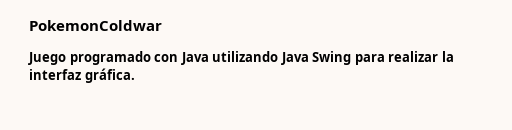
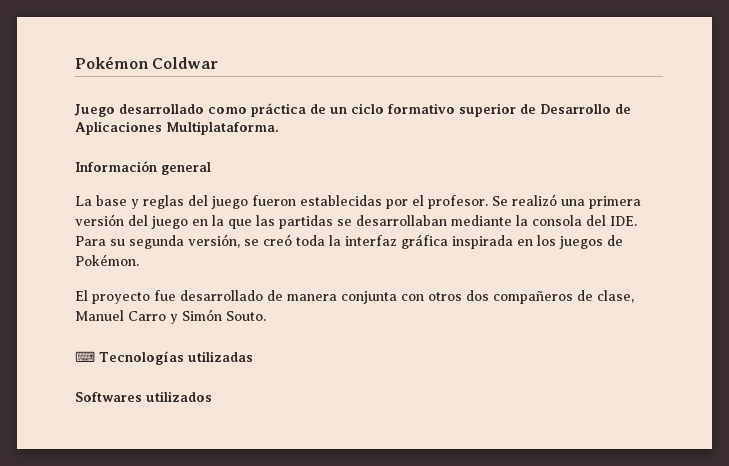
- PokemonColdwar
+ Pokémon Coldwar
- Juego programado con Java utilizando Java Swing para realizar la interfaz gráfica.
+ Juego desarrollado como práctica de un ciclo formativo superior de Desarrollo de Aplicaciones Multiplataforma.
+ Información general
+ La base y reglas del juego fueron establecidas por el profesor. Se realizó una primera versión del juego en la que las partidas se desarrollaban mediante la consola del IDE. Para su segunda versión, se creó toda la interfaz gráfica inspirada en los juegos de Pokémon.
+ El proyecto fue desarrollado de manera conjunta con otros dos compañeros de clase, Manuel Carro y Simón Souto.
+ ⌨ Tecnologías utilizadas
+ Softwares utilizados

